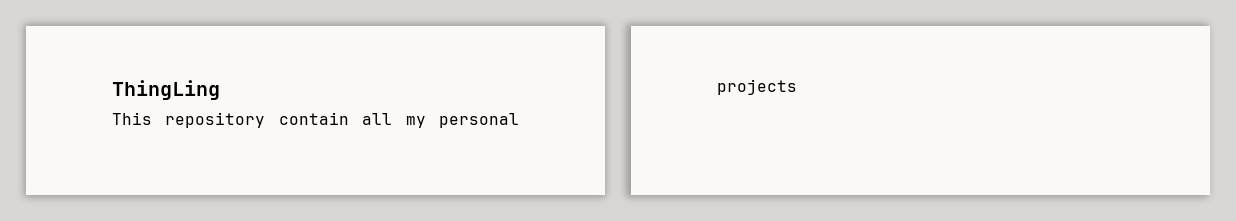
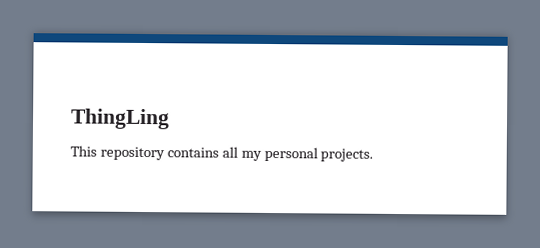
- This repository contain all my personal projects
+ This repository contains all my personal projects.

